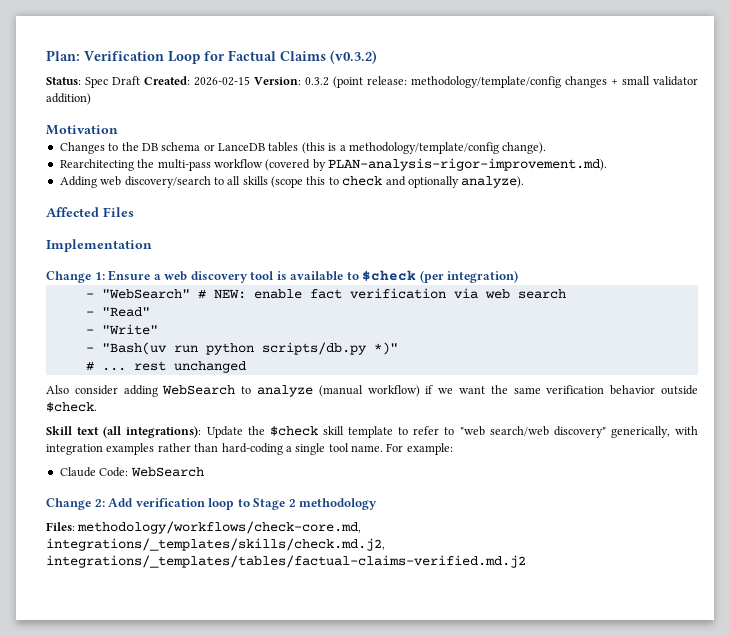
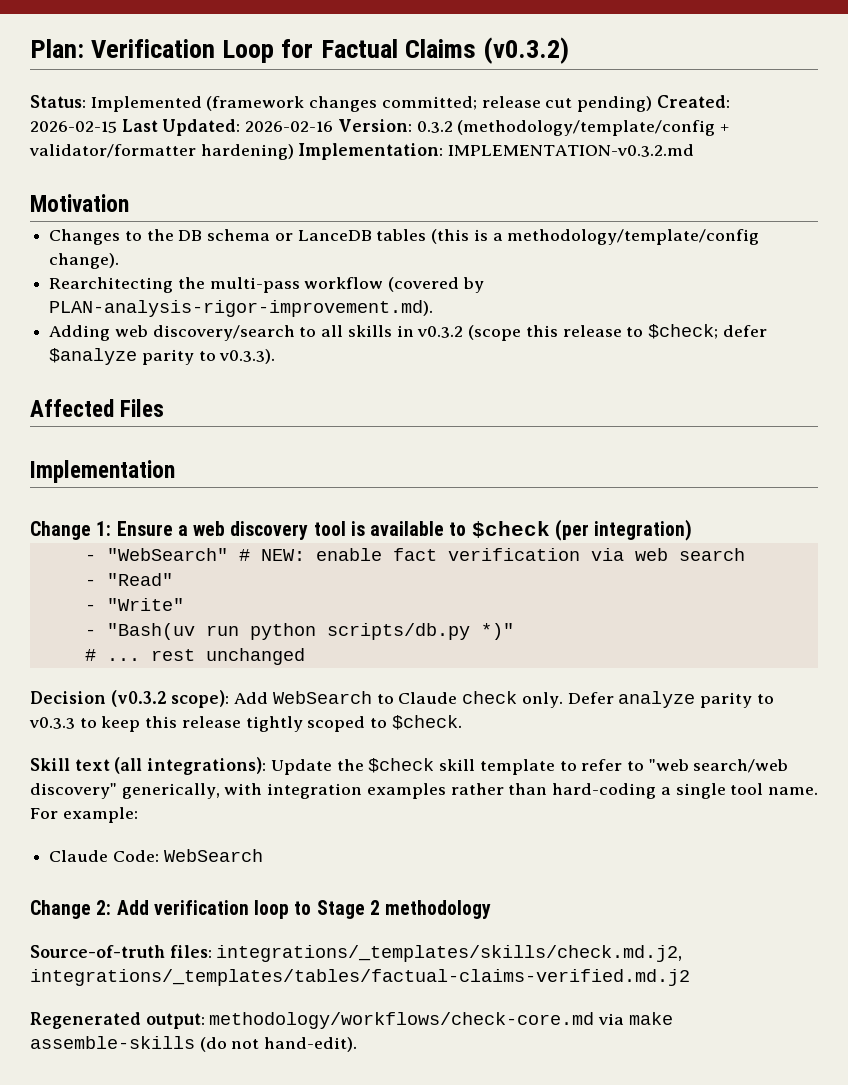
- Status: Spec Draft Created: 2026-02-15 Version: 0.3.2 (point release: methodology/template/config changes + small validator addition)
+ Status: Implemented (framework changes committed; release cut pending) Created: 2026-02-15 Last Updated: 2026-02-16 Version: 0.3.2 (methodology/template/config + validator/formatter hardening) Implementation: IMPLEMENTATION-v0.3.2.md
- Adding web discovery/search to all skills (scope this to check and optionally analyze).
+ Adding web discovery/search to all skills in v0.3.2 (scope this release to $check; defer $analyze parity to v0.3.3).
- Also consider adding WebSearch to analyze (manual workflow) if we want the same verification behavior outside $check.
+ Decision (v0.3.2 scope): Add WebSearch to Claude check only. Defer analyze parity to v0.3.3 to keep this release tightly scoped to $check.
- Files: methodology/workflows/check-core.md, integrations/_templates/skills/check.md.j2, integrations/_templates/tables/factual-claims-verified.md.j2
+ Source-of-truth files: integrations/_templates/skills/check.md.j2, integrations/_templates/tables/factual-claims-verified.md.j2
+ Regenerated output: methodology/workflows/check-core.md via make assemble-skills (do not hand-edit).

